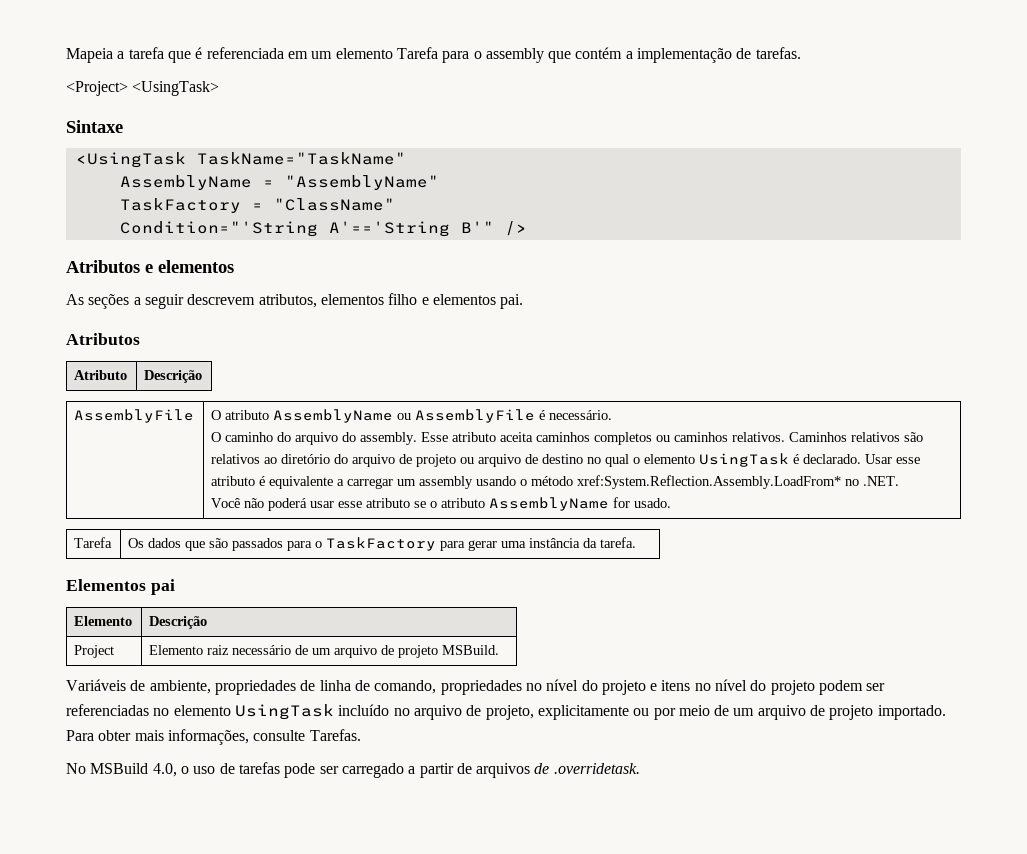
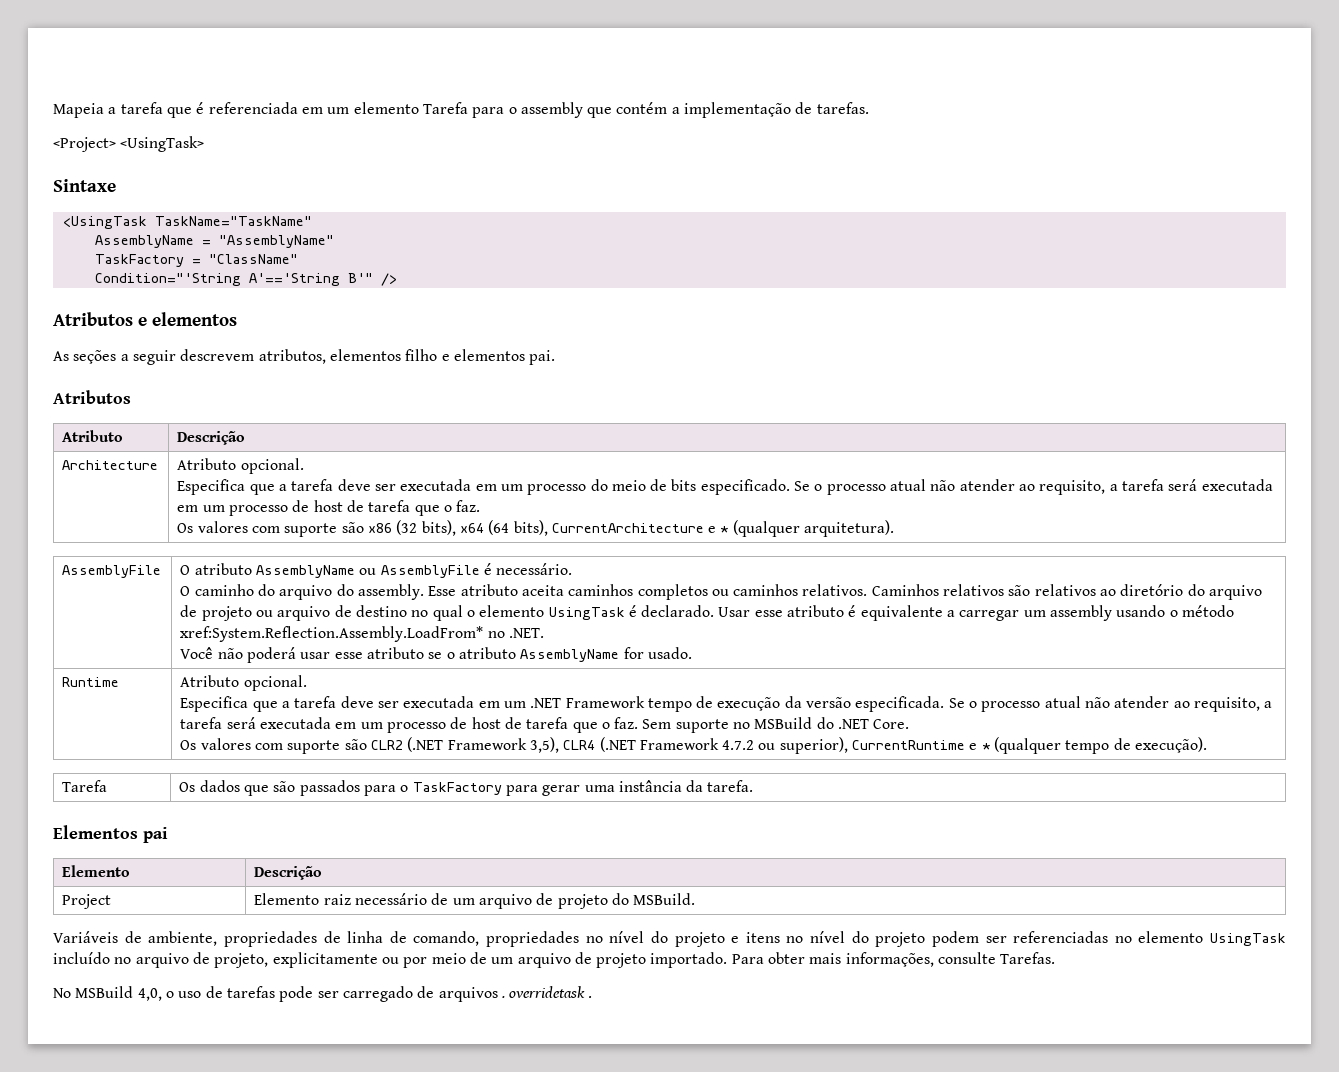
+ Architecture | Atributo opcional.
+ Especifica que a tarefa deve ser executada em um processo do meio de bits especificado. Se o processo atual não atender ao requisito, a tarefa será executada em um processo de host de tarefa que o faz.
+ Os valores com suporte são x86 (32 bits), x64 (64 bits), CurrentArchitecture e * (qualquer arquitetura).
+ Runtime | Atributo opcional.
+ Especifica que a tarefa deve ser executada em um .NET Framework tempo de execução da versão especificada. Se o processo atual não atender ao requisito, a tarefa será executada em um processo de host de tarefa que o faz. Sem suporte no MSBuild do .NET Core.
+ Os valores com suporte são CLR2 (.NET Framework 3,5), CLR4 (.NET Framework 4.7.2 ou superior), CurrentRuntime e * (qualquer tempo de execução).
- Project | Elemento raiz necessário de um arquivo de projeto MSBuild.
+ Project | Elemento raiz necessário de um arquivo de projeto do MSBuild.
- No MSBuild 4.0, o uso de tarefas pode ser carregado a partir de arquivos de .overridetask.
+ No MSBuild 4,0, o uso de tarefas pode ser carregado de arquivos . overridetask .

